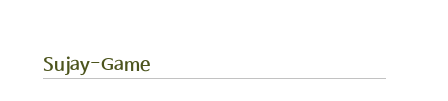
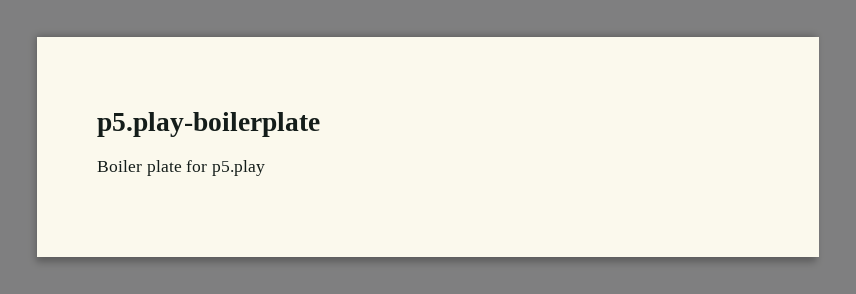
- Sujay-Game
+ p5.play-boilerplate
+ Boiler plate for p5.play

